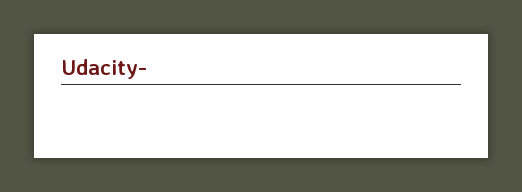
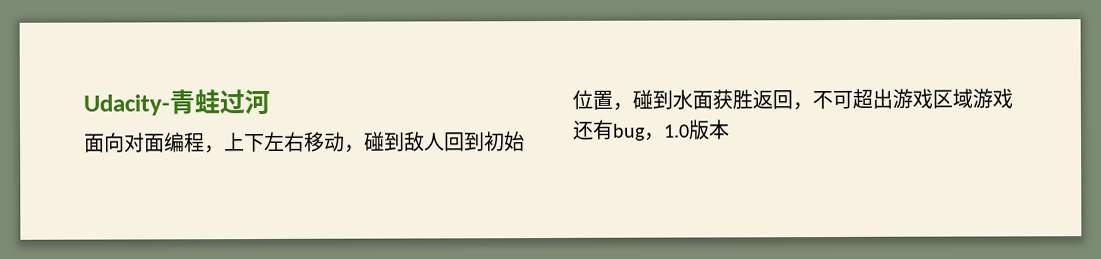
- Udacity-
+ Udacity-青蛙过河
+ 面向对面编程，上下左右移动，碰到敌人回到初始位置，碰到水面获胜返回，不可超出游戏区域游戏还有bug，1.0版本

